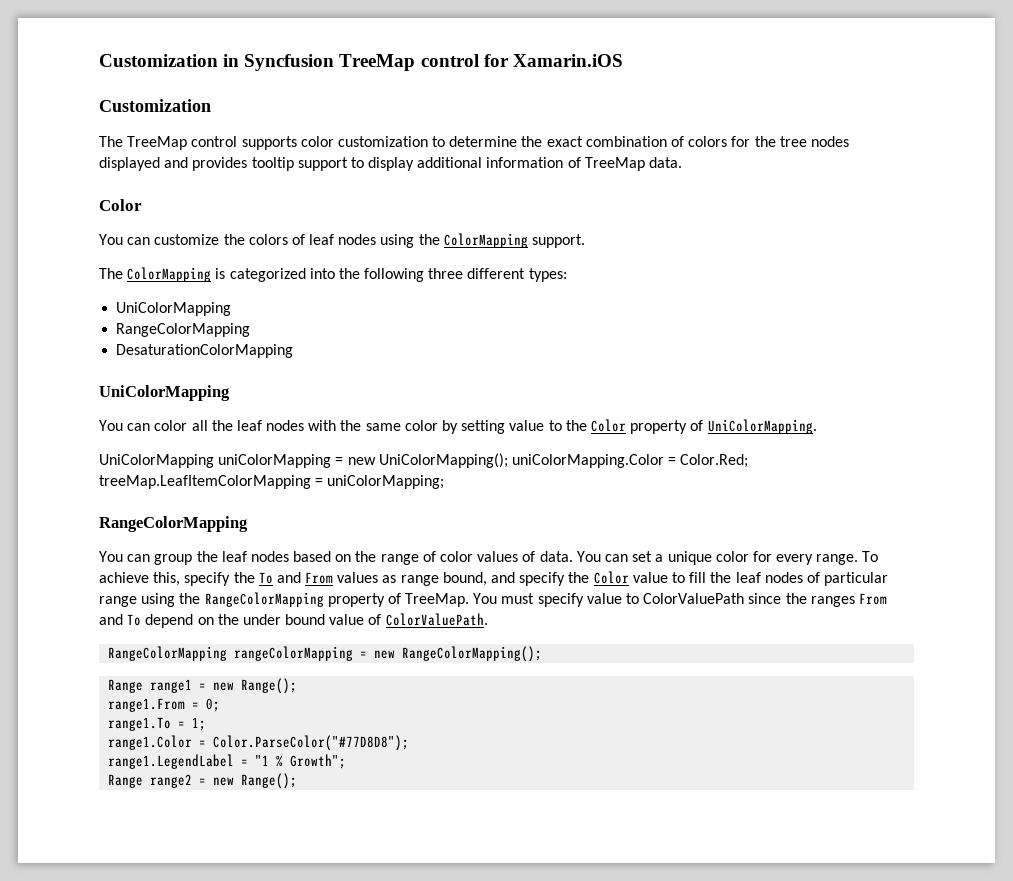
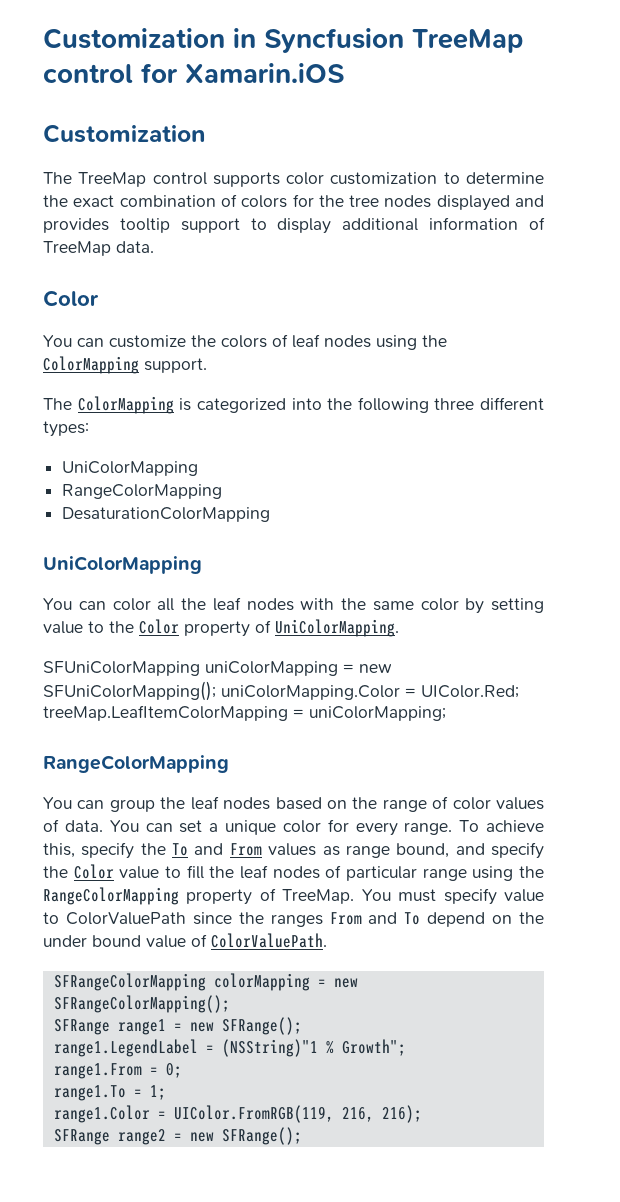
- UniColorMapping uniColorMapping = new UniColorMapping(); uniColorMapping.Color = Color.Red; treeMap.LeafItemColorMapping = uniColorMapping;
+ SFUniColorMapping uniColorMapping = new SFUniColorMapping(); uniColorMapping.Color = UIColor.Red; treeMap.LeafItemColorMapping = uniColorMapping;
- RangeColorMapping rangeColorMapping = new RangeColorMapping();
- Range range1 = new Range();
+ SFRangeColorMapping colorMapping = new SFRangeColorMapping();
+ SFRange range1 = new SFRange();
+ range1.LegendLabel = (NSString)"1 % Growth";
- range1.Color = Color.ParseColor("#77D8D8");
- range1.LegendLabel = "1 % Growth";
- Range range2 = new Range();
+ range1.Color = UIColor.FromRGB(119, 216, 216);
+ SFRange range2 = new SFRange();

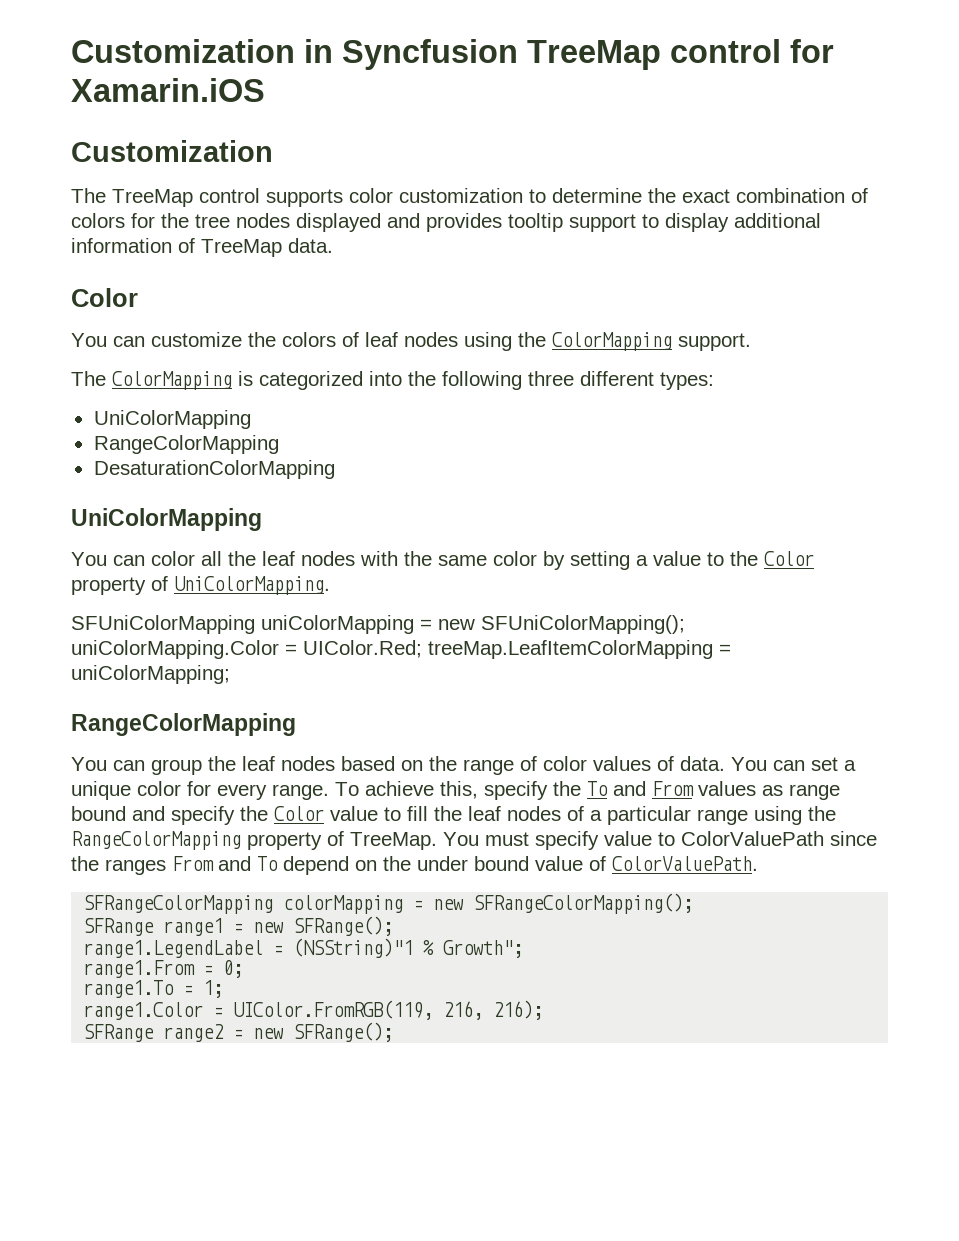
- You can color all the leaf nodes with the same color by setting value to the Color property of UniColorMapping.
+ You can color all the leaf nodes with the same color by setting a value to the Color property of UniColorMapping.
- To achieve this, specify the To and From values as range bound, and specify the Color value to fill the leaf nodes of particular range using the RangeColorMapping property of TreeMap.
+ To achieve this, specify the To and From values as range bound and specify the Color value to fill the leaf nodes of a particular range using the RangeColorMapping property of TreeMap.

